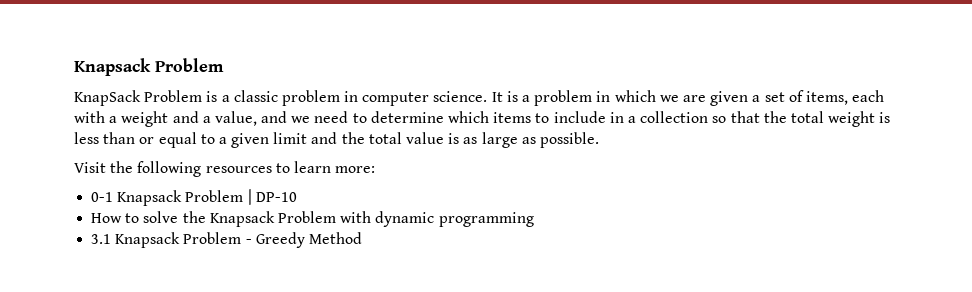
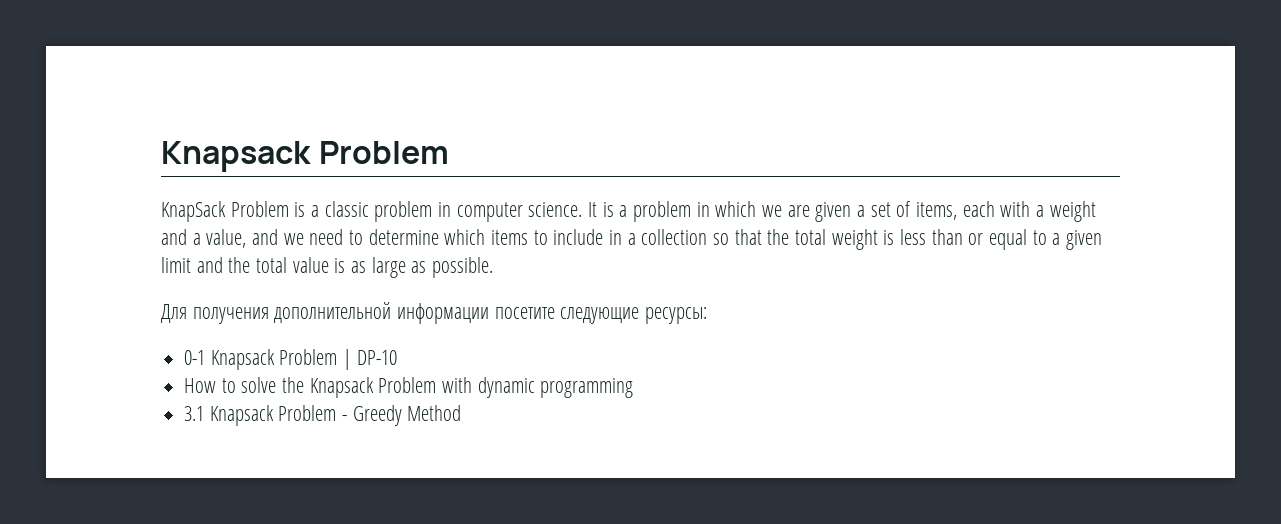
- Visit the following resources to learn more:
+ Для получения дополнительной информации посетите следующие ресурсы:

